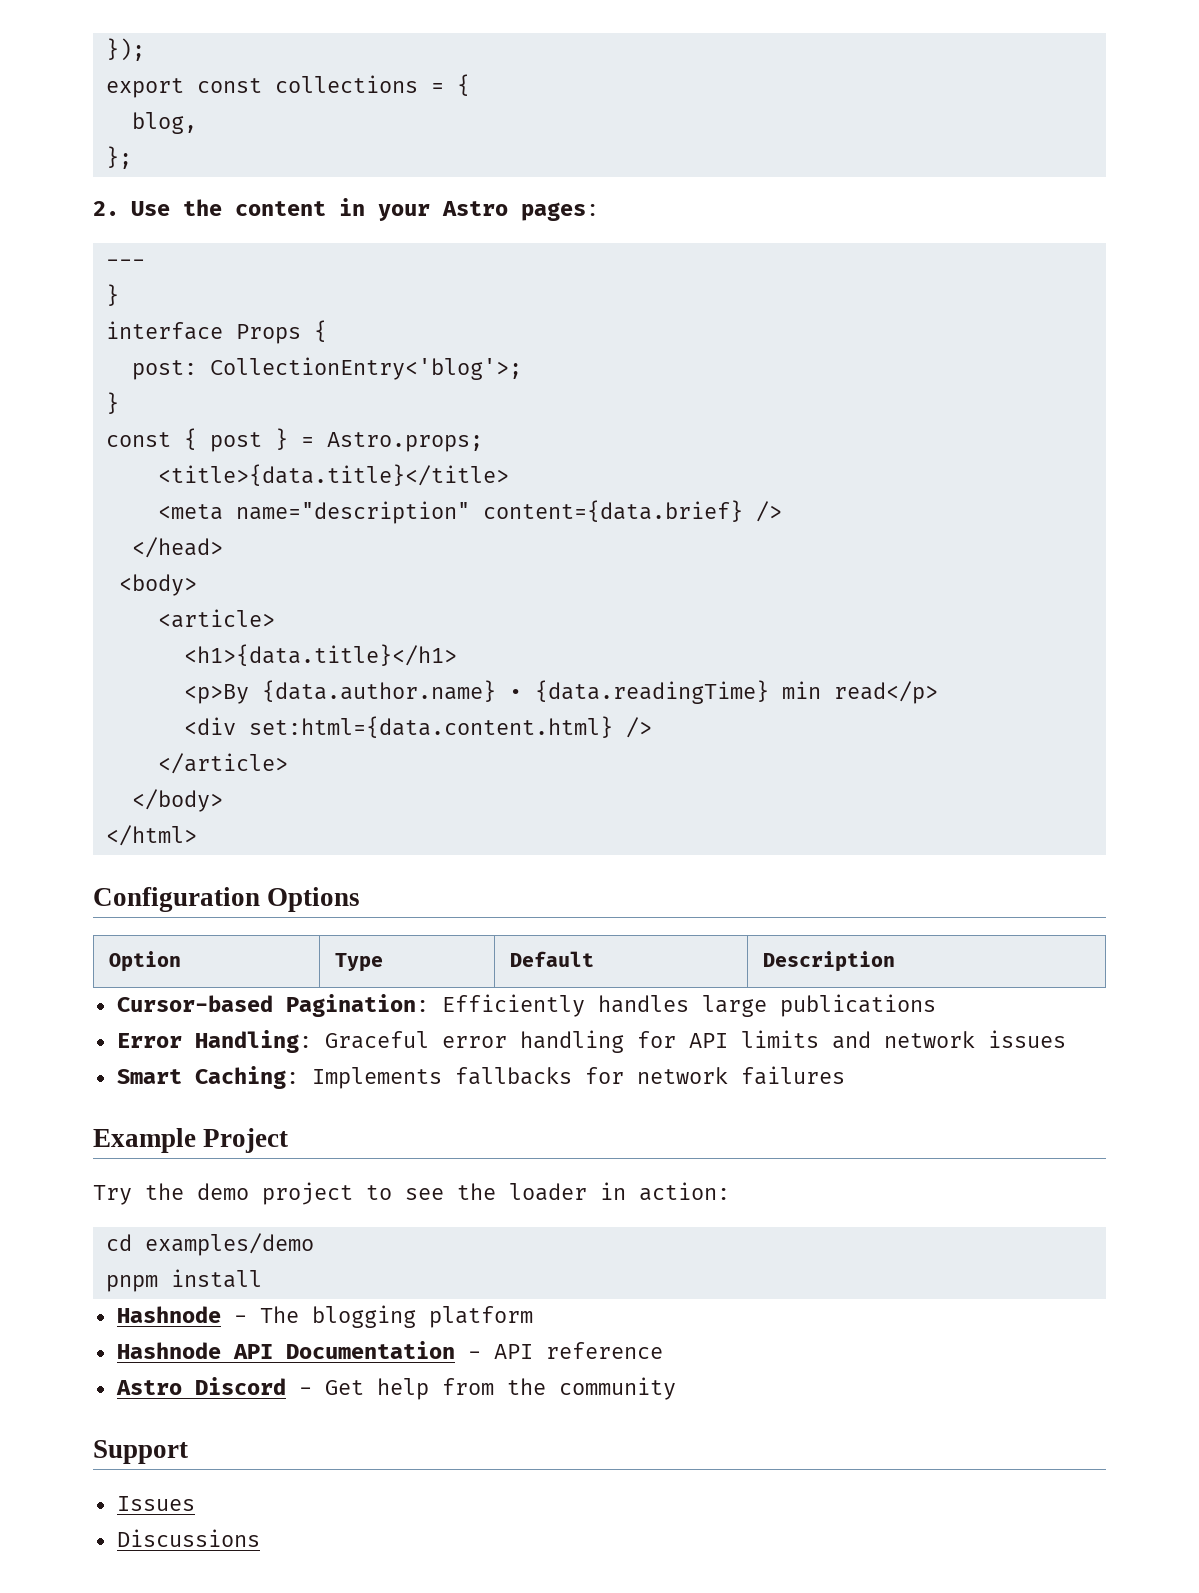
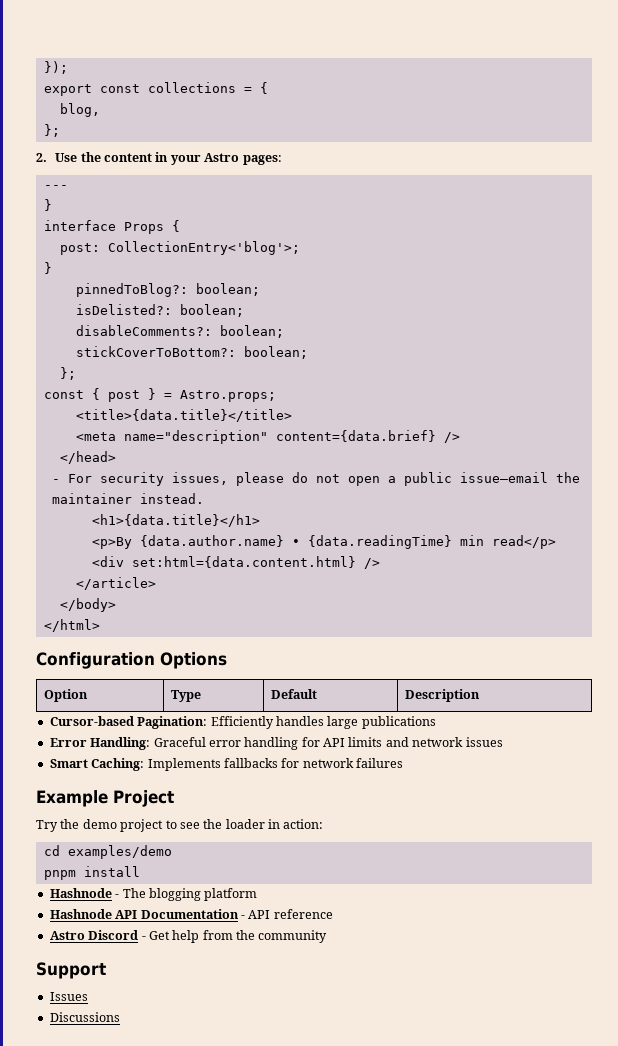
+ pinnedToBlog?: boolean;
+ isDelisted?: boolean;
+ disableComments?: boolean;
+ stickCoverToBottom?: boolean;
+ };
- <body>
- <article>
+ - For security issues, please do not open a public issue—email the maintainer instead.

